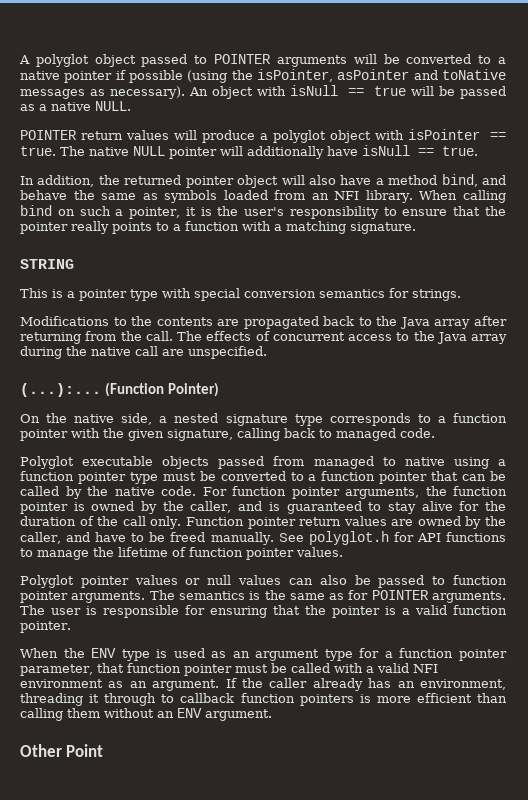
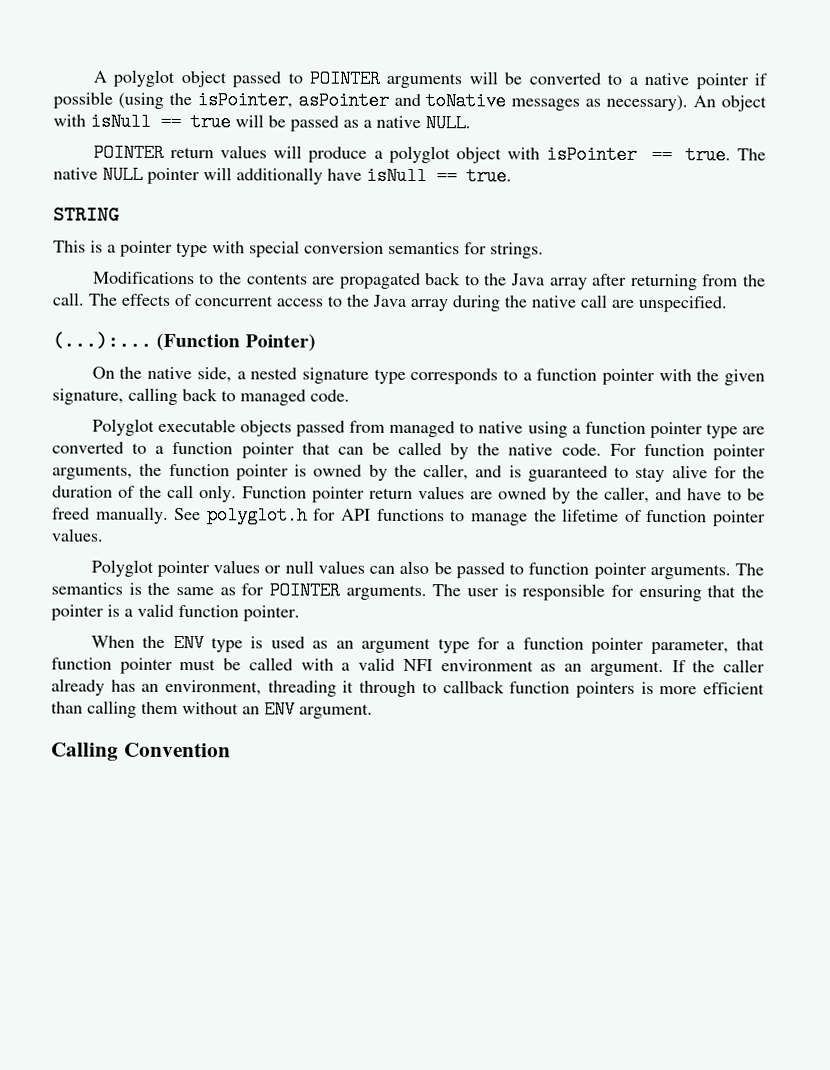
- In addition, the returned pointer object will also have a method bind, and behave the same as symbols loaded from an NFI library. When calling bind on such a pointer, it is the user's responsibility to ensure that the pointer really points to a function with a matching signature.
- Polyglot executable objects passed from managed to native using a function pointer type must be converted to a function pointer that can be called by the native code.
+ Polyglot executable objects passed from managed to native using a function pointer type are converted to a function pointer that can be called by the native code.
- Other Point
+ Calling Convention

